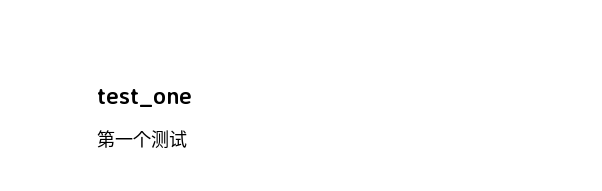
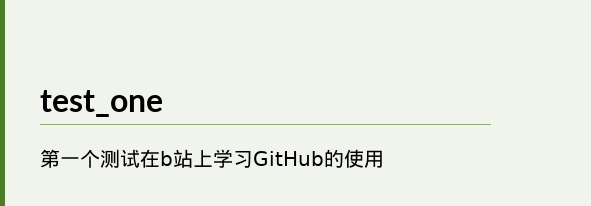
- 第一个测试
+ 第一个测试在b站上学习GitHub的使用

